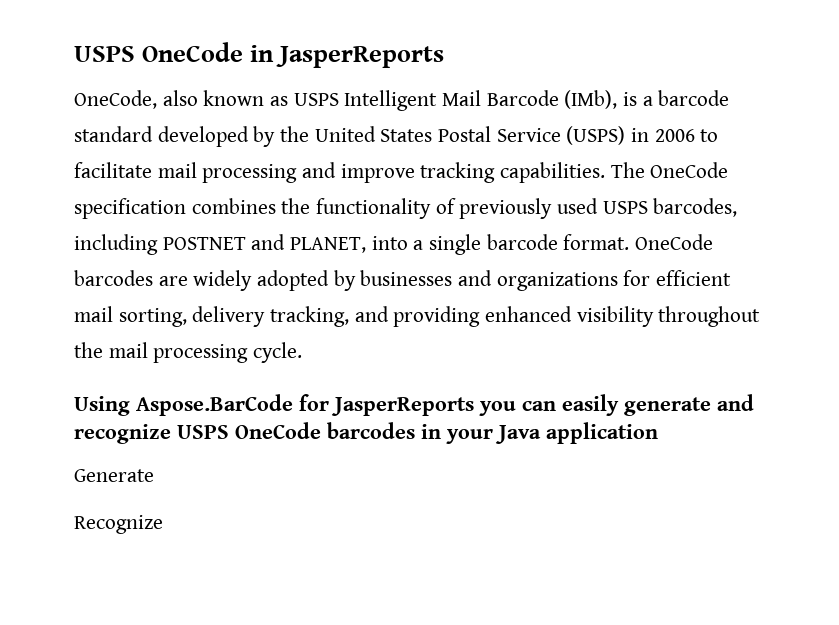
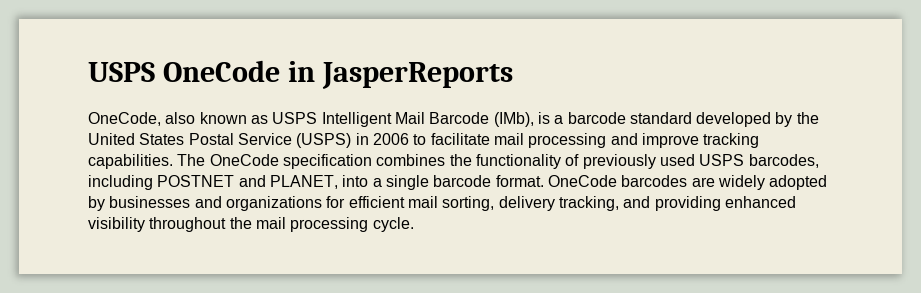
- Using Aspose.BarCode for JasperReports you can easily generate and recognize USPS OneCode barcodes in your Java application
- Generate
- Recognize

